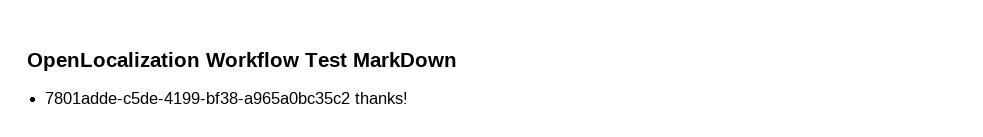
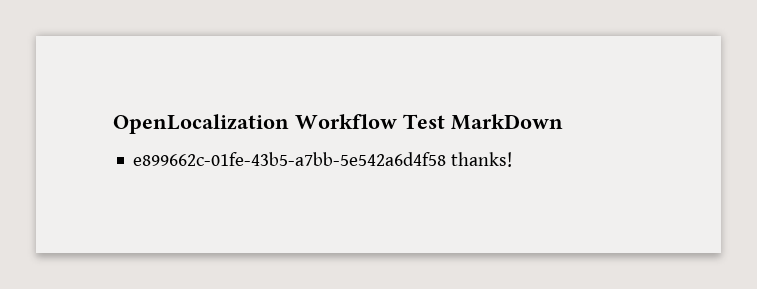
- 7801adde-c5de-4199-bf38-a965a0bc35c2 thanks!
+ e899662c-01fe-43b5-a7bb-5e542a6d4f58 thanks!

